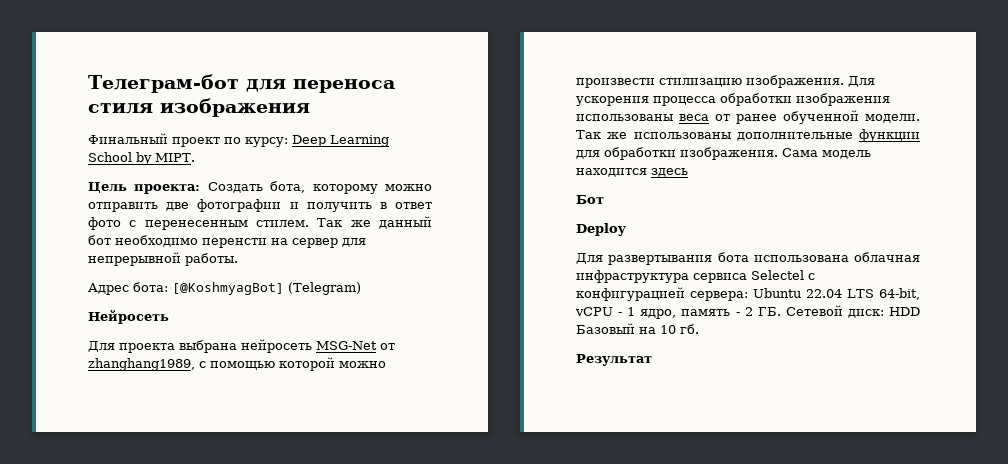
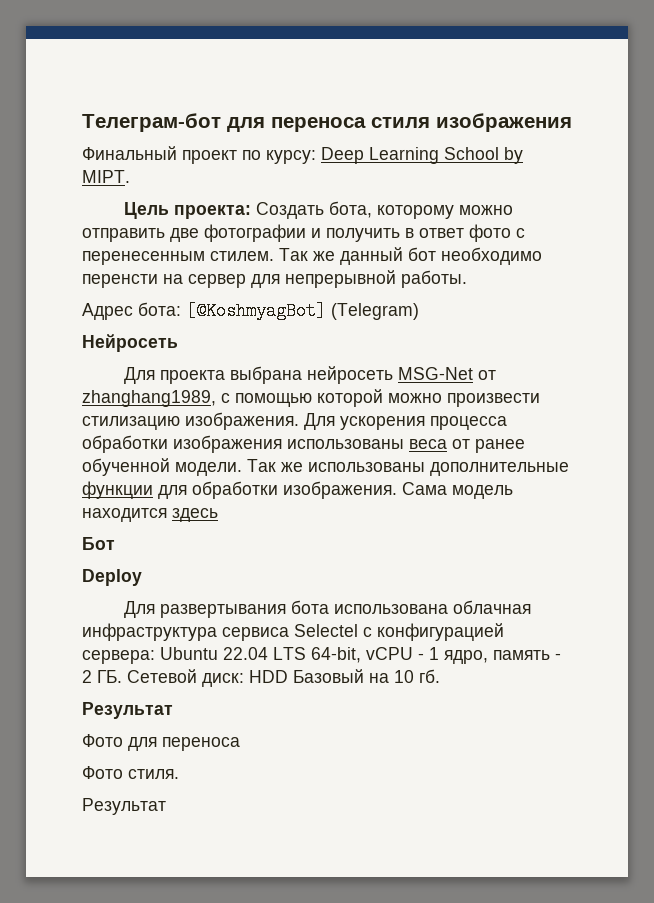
+ Фото для переноса
+ Фото стиля.
+ Результат

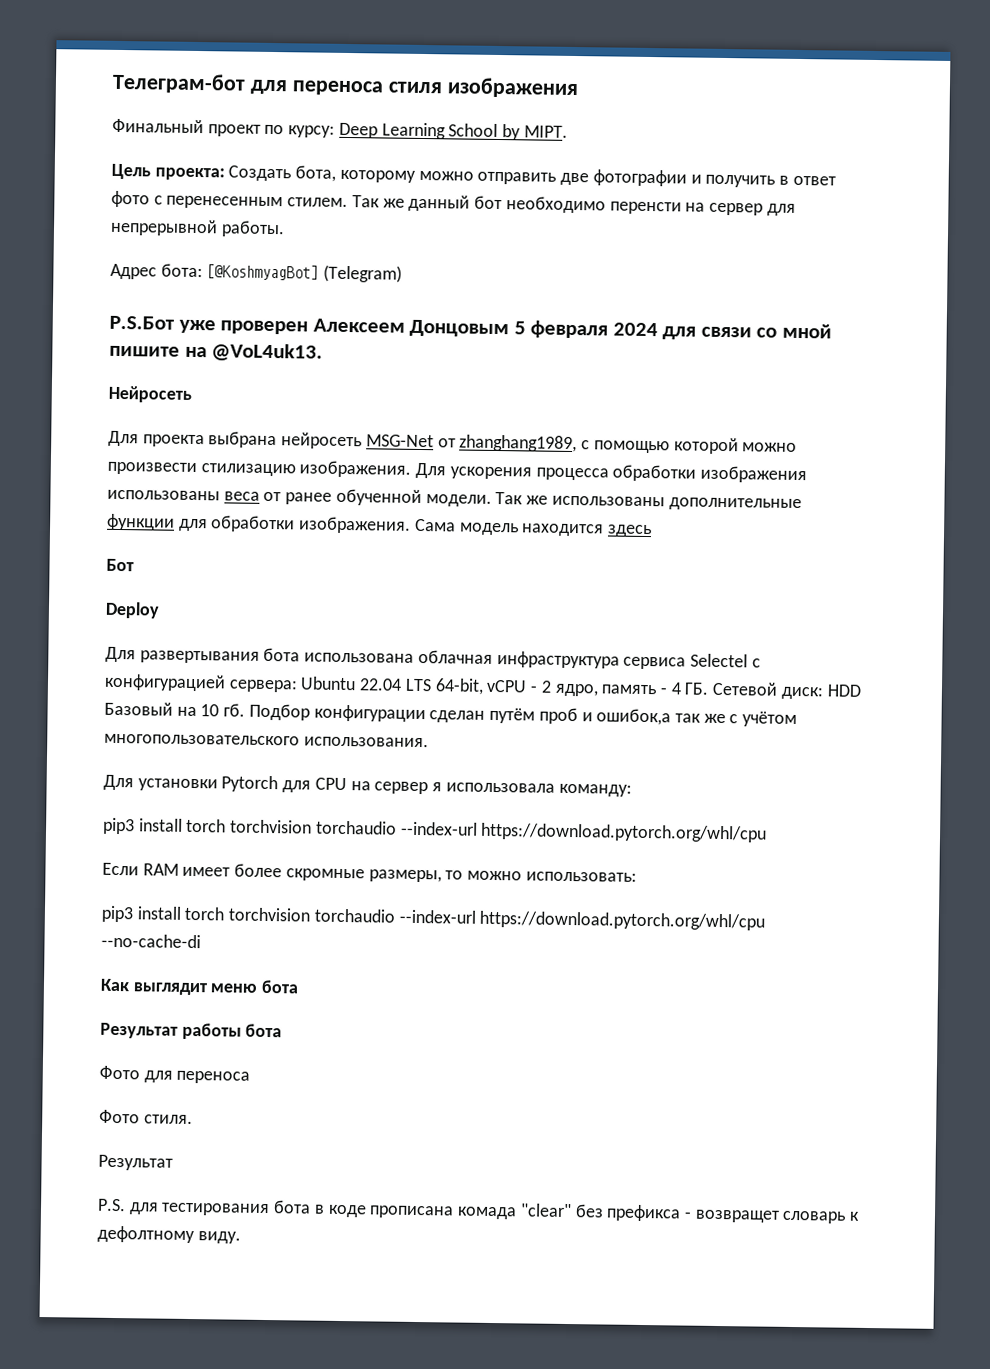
+ P.S.Бот уже проверен Алексеем Донцовым 5 февраля 2024 для связи со мной пишите на @VoL4uk13.
- Для развертывания бота использована облачная инфраструктура сервиса Selectel с конфигурацией сервера: Ubuntu 22.04 LTS 64-bit, vCPU - 1 ядро, память - 2 ГБ. Сетевой диск: HDD Базовый на 10 гб.
- Результат
+ Для развертывания бота использована облачная инфраструктура сервиса Selectel с конфигурацией сервера: Ubuntu 22.04 LTS 64-bit, vCPU - 2 ядро, память - 4 ГБ. Сетевой диск: HDD Базовый на 10 гб. Подбор конфигурации сделан путём проб и ошибок,а так же с учётом многопользовательского использования.
+ Для установки Pytorch для CPU на сервер я использовала команду:
+ pip3 install torch torchvision torchaudio --index-url https://download.pytorch.org/whl/cpu
+ Если RAM имеет более скромные размеры, то можно использовать:
+ pip3 install torch torchvision torchaudio --index-url https://download.pytorch.org/whl/cpu --no-cache-di
+ Как выглядит меню бота
+ Результат работы бота
+ P.S. для тестирования бота в коде прописана комада "clear" без префикса - возвращет словарь к дефолтному виду.

